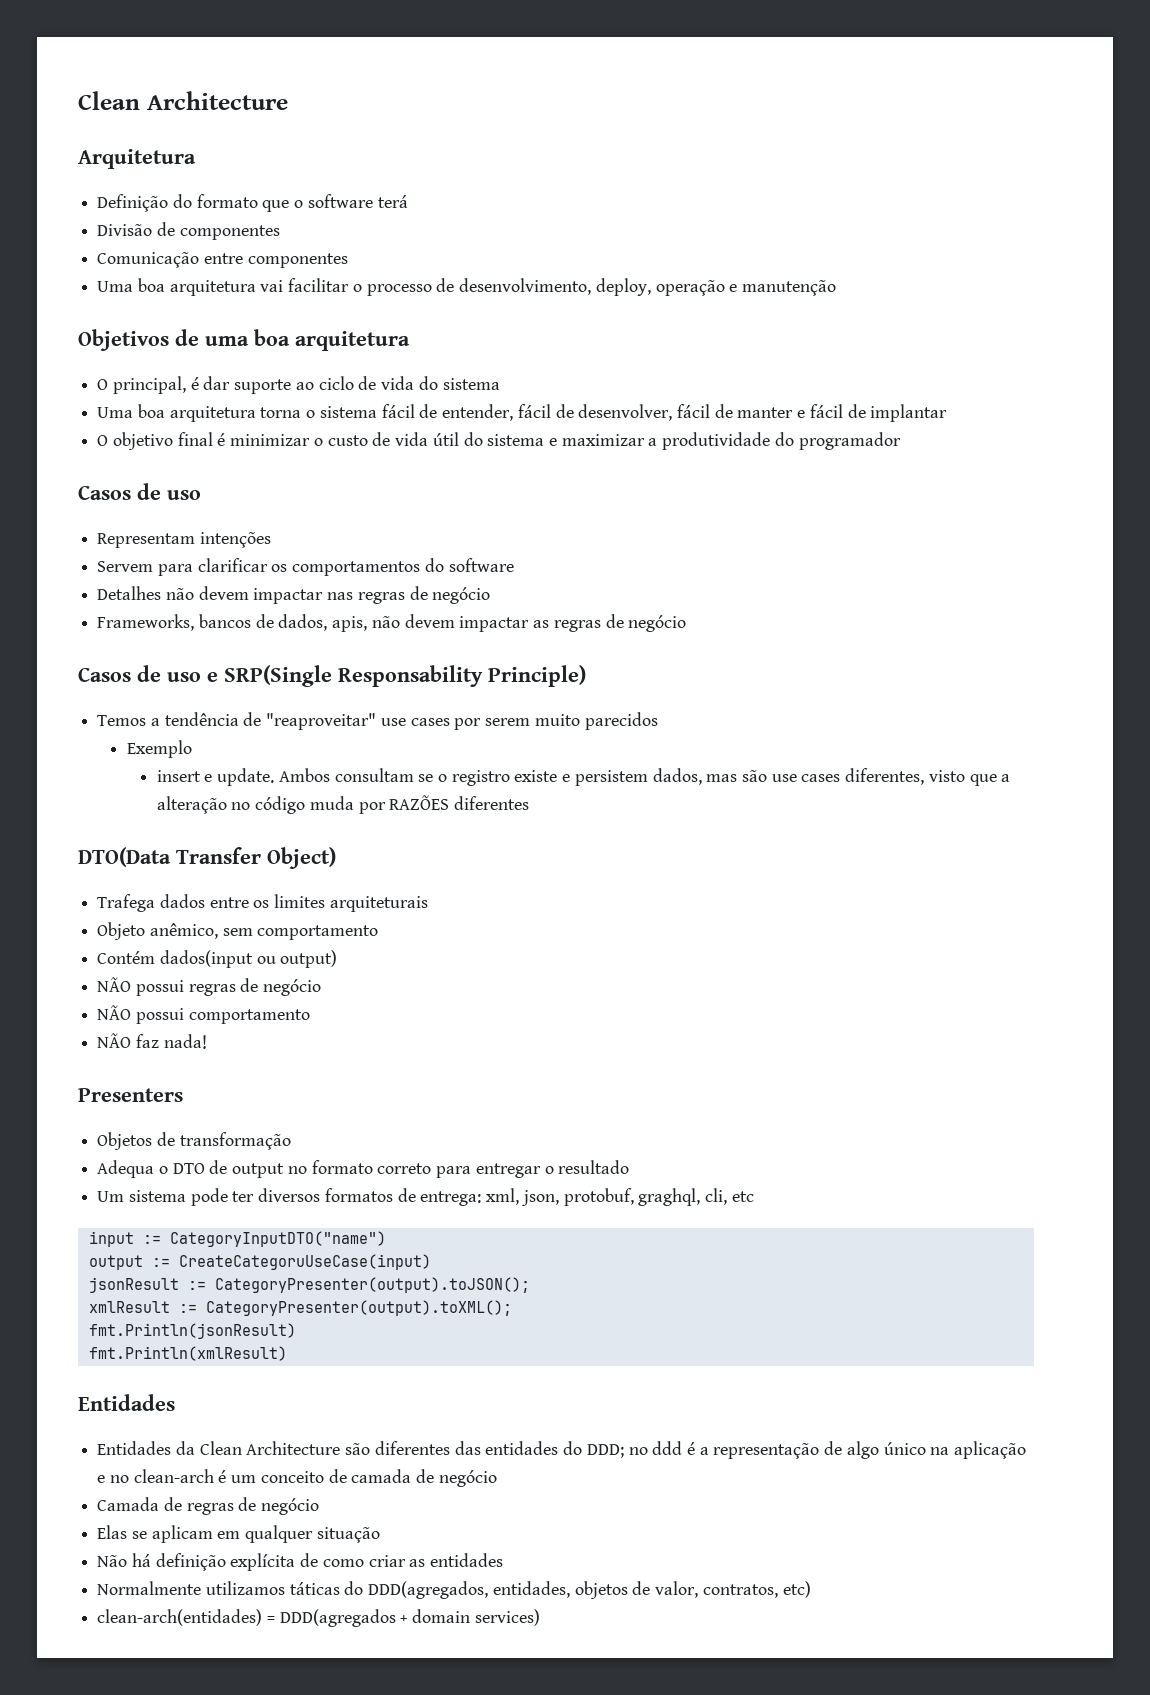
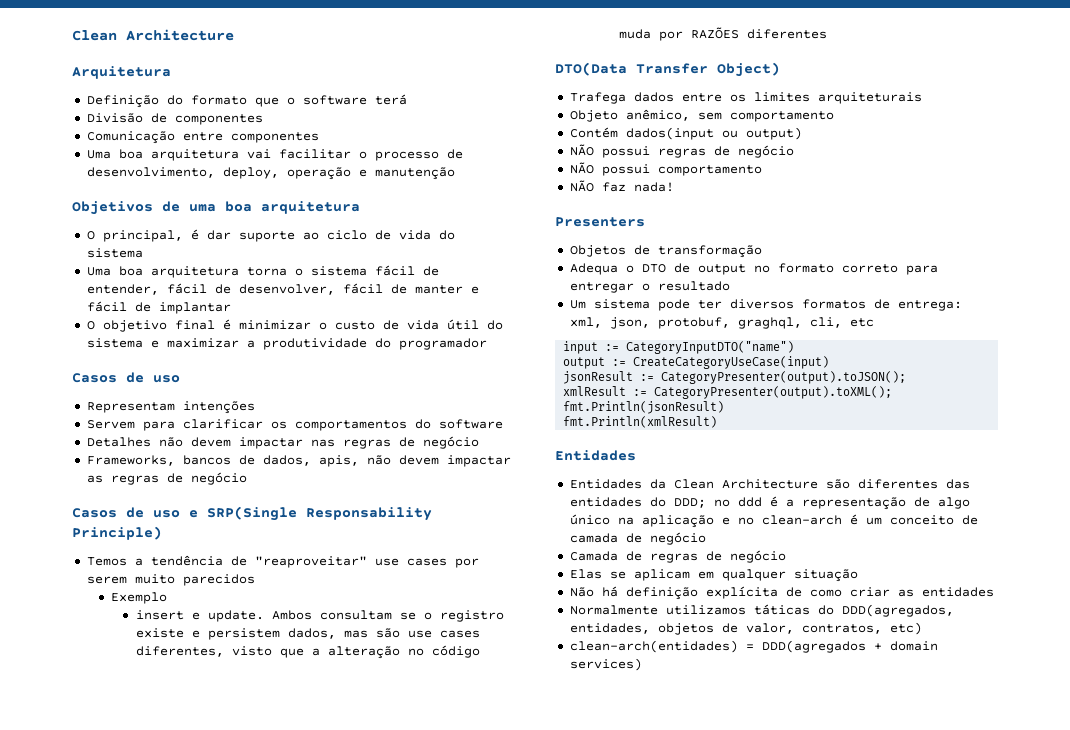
- output := CreateCategoruUseCase(input)
+ output := CreateCategoryUseCase(input)

